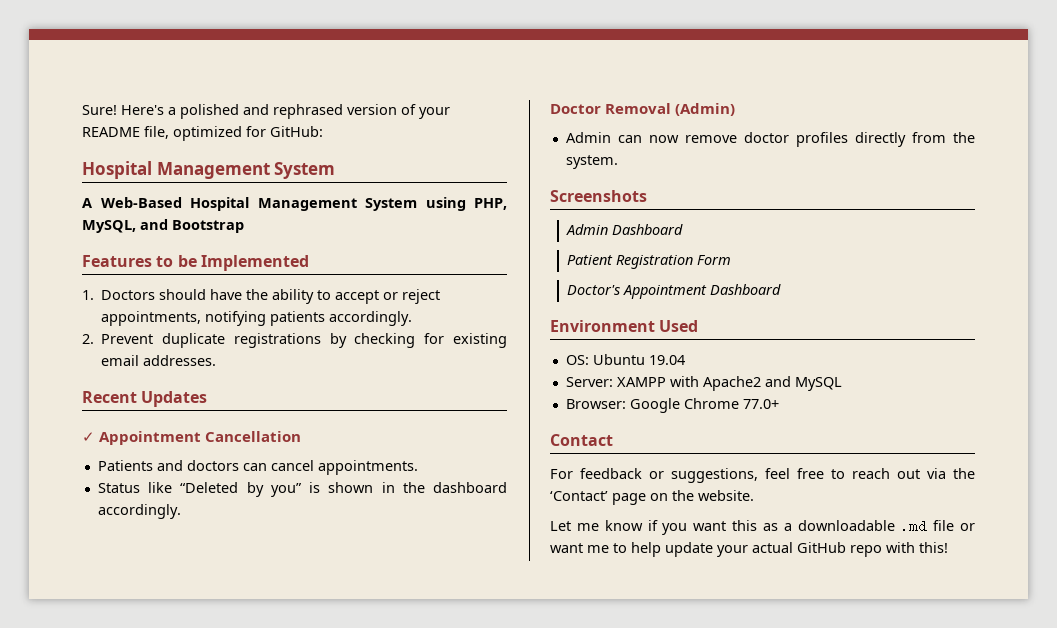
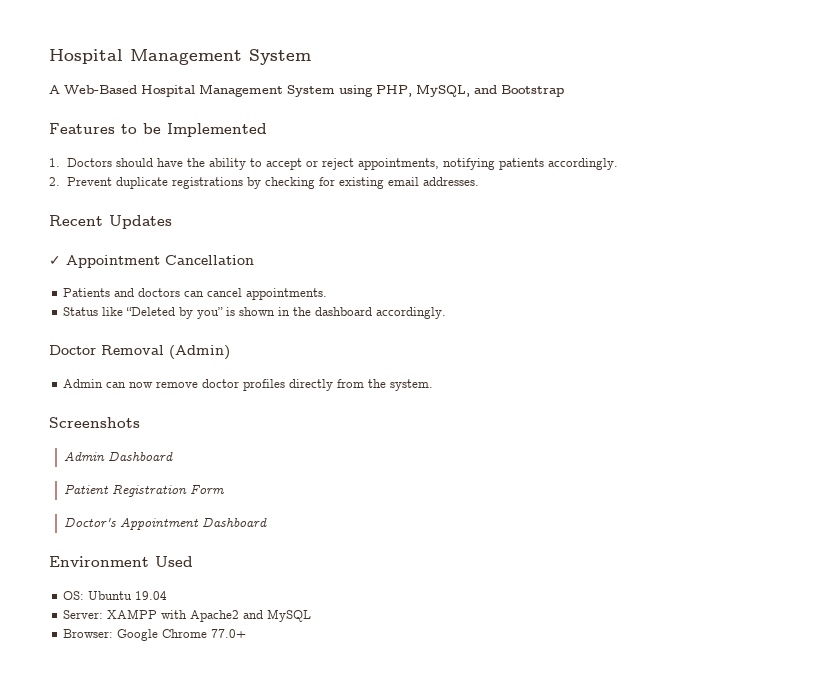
- Sure! Here's a polished and rephrased version of your README file, optimized for GitHub:
- Contact
- For feedback or suggestions, feel free to reach out via the ‘Contact’ page on the website.
- Let me know if you want this as a downloadable .md file or want me to help update your actual GitHub repo with this!

